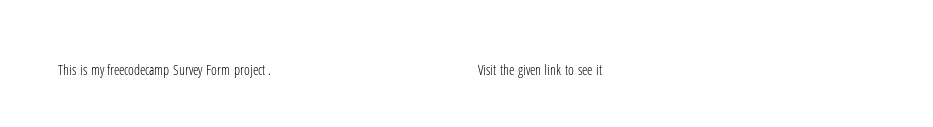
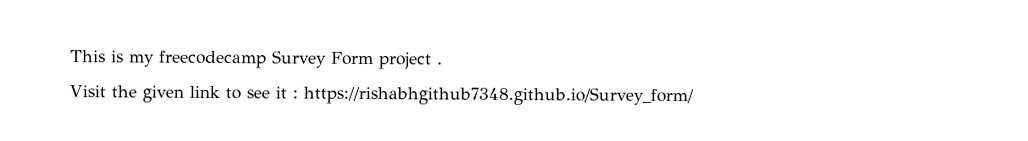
- Visit the given link to see it
+ Visit the given link to see it : https://rishabhgithub7348.github.io/Survey_form/

